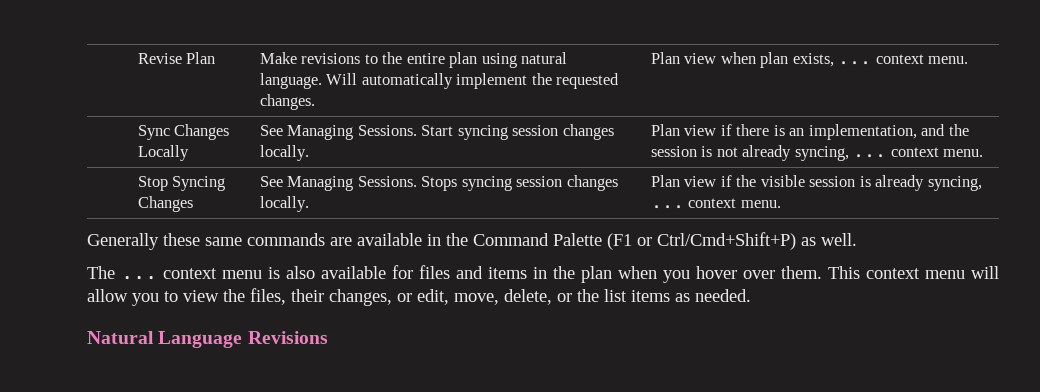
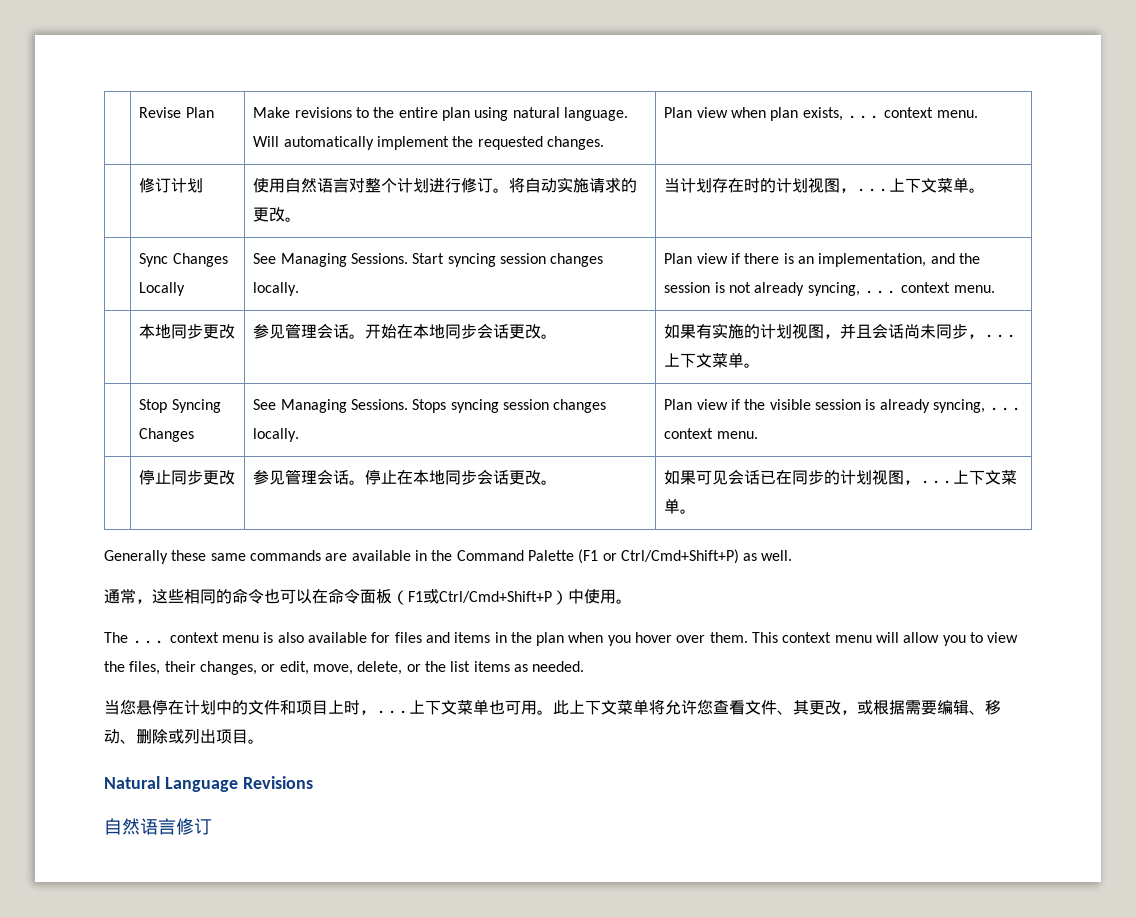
+ | 修订计划 | 使用自然语言对整个计划进行修订。将自动实施请求的更改。 | 当计划存在时的计划视图，...上下文菜单。
+ | 本地同步更改 | 参见管理会话。开始在本地同步会话更改。 | 如果有实施的计划视图，并且会话尚未同步，...上下文菜单。
+ | 停止同步更改 | 参见管理会话。停止在本地同步会话更改。 | 如果可见会话已在同步的计划视图，...上下文菜单。
+ 通常，这些相同的命令也可以在命令面板（F1或Ctrl/Cmd+Shift+P）中使用。
+ 当您悬停在计划中的文件和项目上时，...上下文菜单也可用。此上下文菜单将允许您查看文件、其更改，或根据需要编辑、移动、删除或列出项目。
+ 自然语言修订

